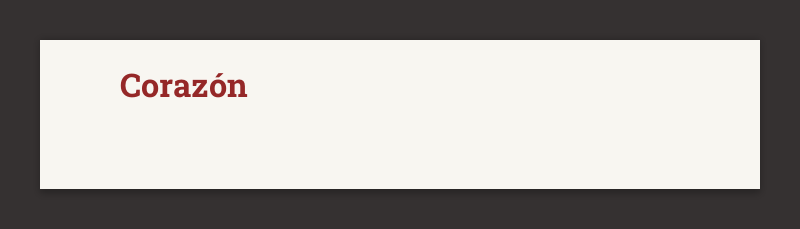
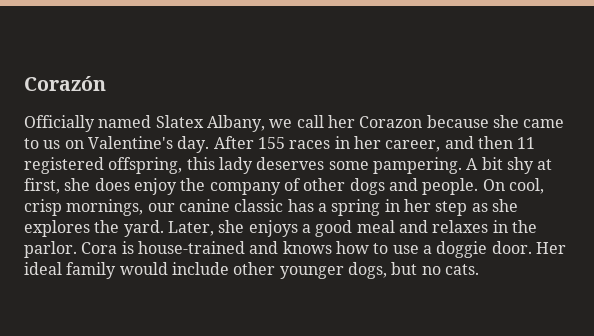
+ Officially named Slatex Albany, we call her Corazon because she came to us on Valentine's day. After 155 races in her career, and then 11 registered offspring, this lady deserves some pampering. A bit shy at first, she does enjoy the company of other dogs and people. On cool, crisp mornings, our canine classic has a spring in her step as she explores the yard. Later, she enjoys a good meal and relaxes in the parlor. Cora is house-trained and knows how to use a doggie door. Her ideal family would include other younger dogs, but no cats.

